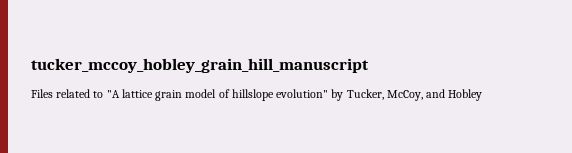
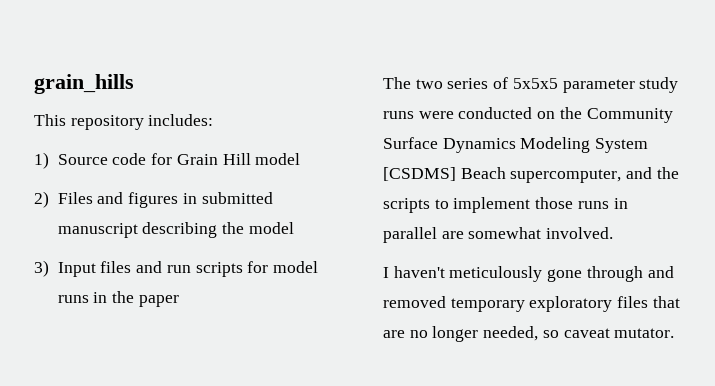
- tucker_mccoy_hobley_grain_hill_manuscript
- Files related to "A lattice grain model of hillslope evolution" by Tucker, McCoy, and Hobley
+ grain_hills
+ This repository includes:
+ 1) Source code for Grain Hill model
+ 2) Files and figures in submitted manuscript describing the model
+ 3) Input files and run scripts for model runs in the paper
+ The two series of 5x5x5 parameter study runs were conducted on the Community Surface Dynamics Modeling System [CSDMS] Beach supercomputer, and the scripts to implement those runs in parallel are somewhat involved.
+ I haven't meticulously gone through and removed temporary exploratory files that are no longer needed, so caveat mutator.

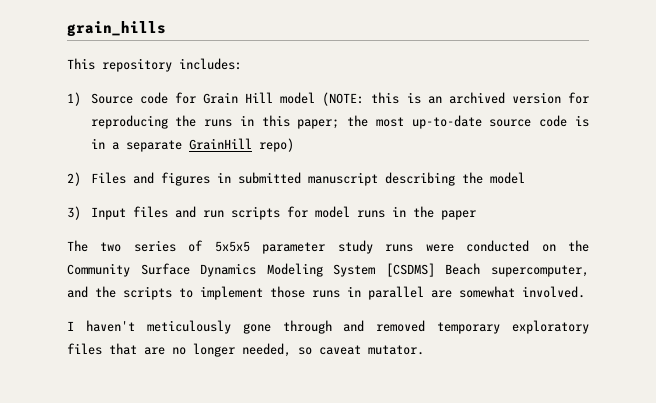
- 1) Source code for Grain Hill model
+ 1) Source code for Grain Hill model (NOTE: this is an archived version for reproducing the runs in this paper; the most up-to-date source code is in a separate GrainHill repo)

